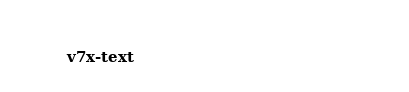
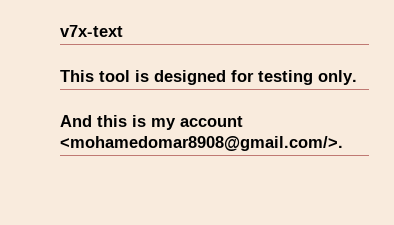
+ This tool is designed for testing only.
+ And this is my account <mohamedomar8908@gmail.com/>.

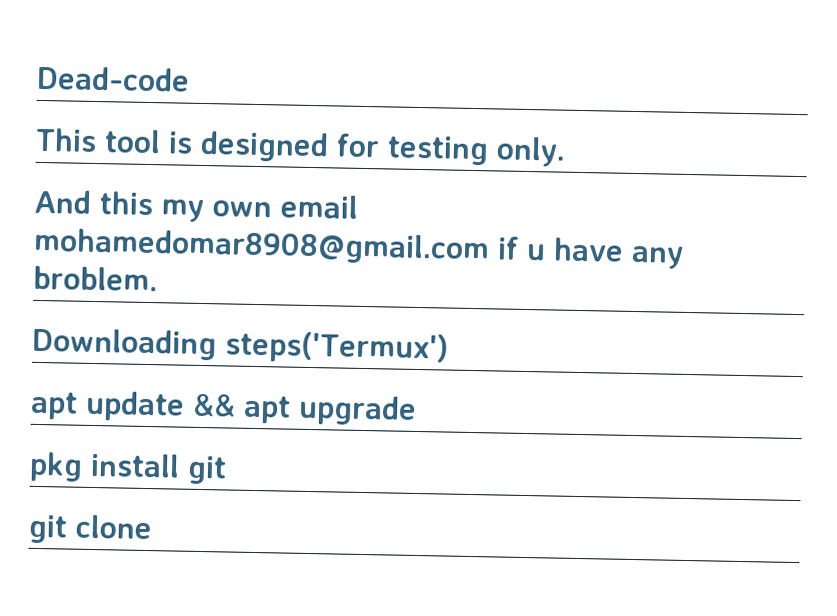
- v7x-text
+ Dead-code
- And this is my account <mohamedomar8908@gmail.com/>.
+ And this my own email mohamedomar8908@gmail.com if u have any broblem.
+ Downloading steps('Termux')
+ apt update && apt upgrade
+ pkg install git
+ git clone

